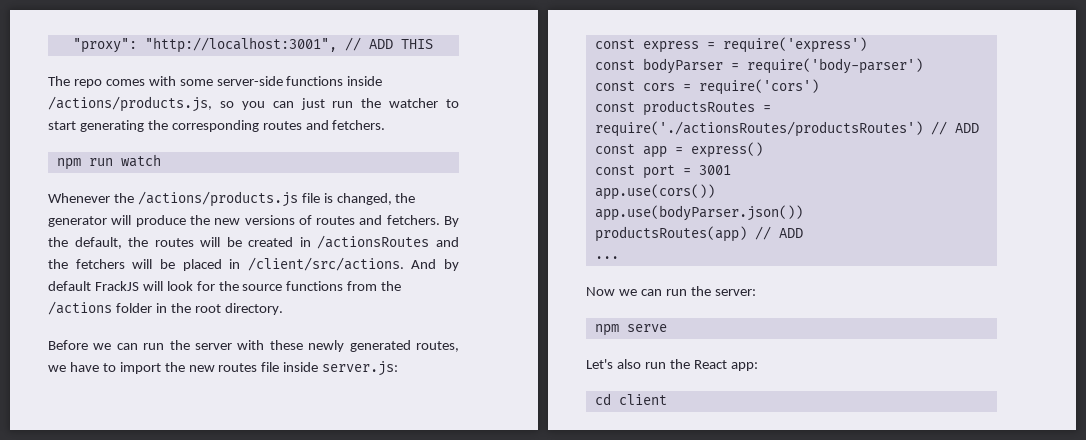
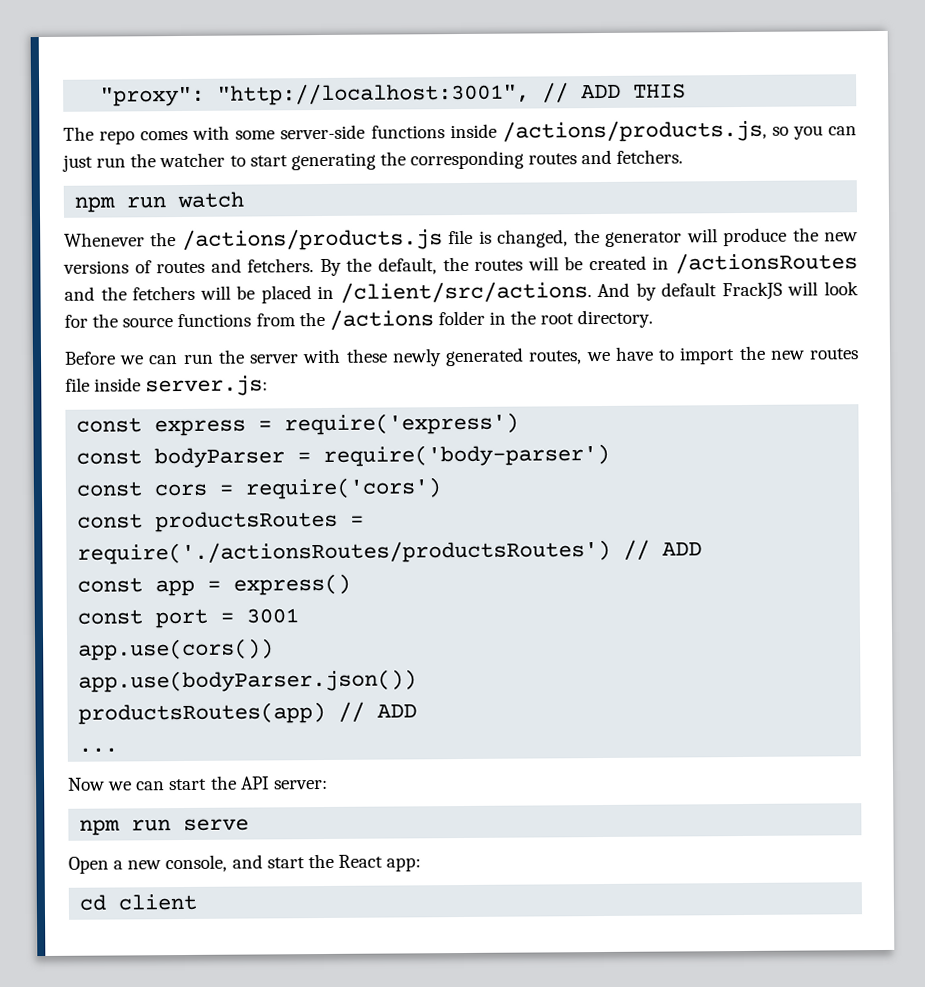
- Now we can run the server:
+ Now we can start the API server:
- npm serve
+ npm run serve
- Let's also run the React app:
+ Open a new console, and start the React app:

